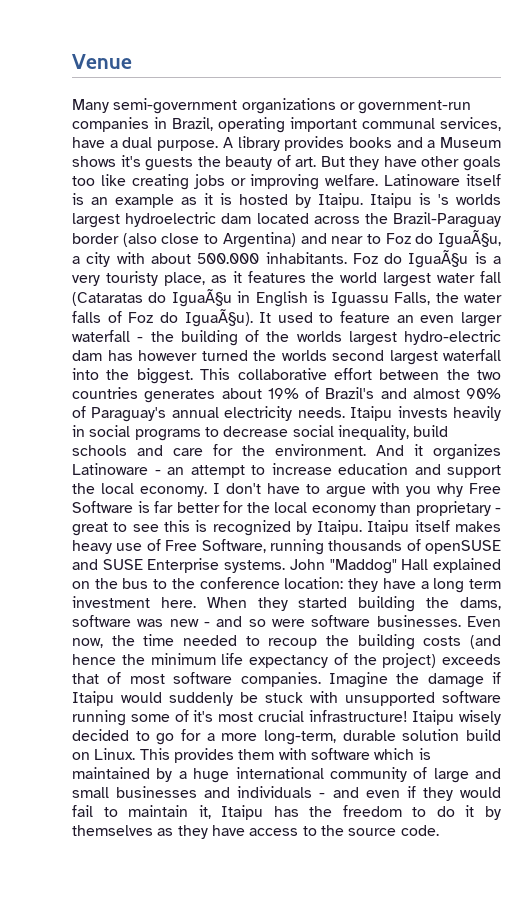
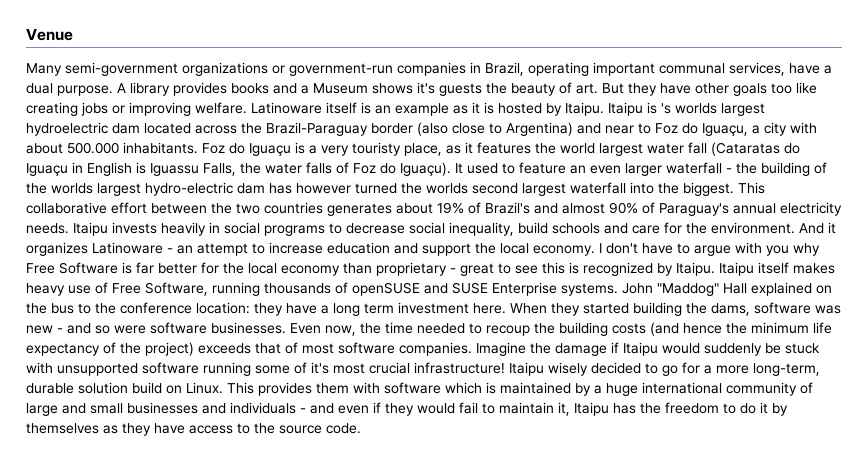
- Itaipu is 's worlds largest hydroelectric dam located across the Brazil-Paraguay border (also close to Argentina) and near to Foz do IguaÃ§u, a city with about 500.000 inhabitants.
+ Itaipu is 's worlds largest hydroelectric dam located across the Brazil-Paraguay border (also close to Argentina) and near to Foz do Iguaçu, a city with about 500.000 inhabitants.
- Foz do IguaÃ§u is a very touristy place, as it features the world largest water fall (Cataratas do IguaÃ§u in English is Iguassu Falls, the water falls of Foz do IguaÃ§u).
+ Foz do Iguaçu is a very touristy place, as it features the world largest water fall (Cataratas do Iguaçu in English is Iguassu Falls, the water falls of Foz do Iguaçu).

